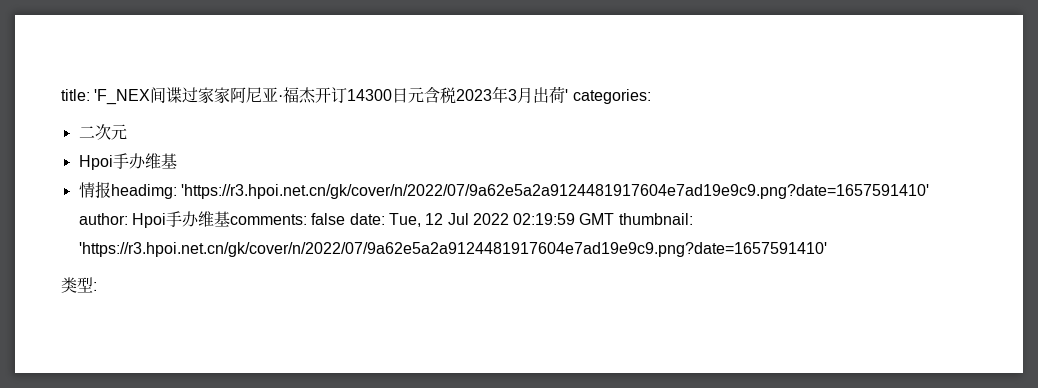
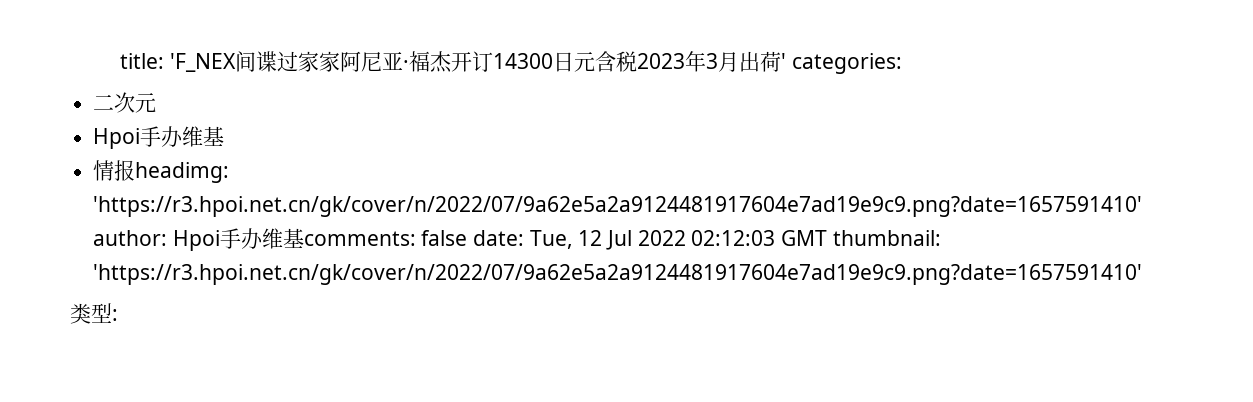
- 情报headimg: 'https://r3.hpoi.net.cn/gk/cover/n/2022/07/9a62e5a2a9124481917604e7ad19e9c9.png?date=1657591410' author: Hpoi手办维基comments: false date: Tue, 12 Jul 2022 02:19:59 GMT thumbnail: 'https://r3.hpoi.net.cn/gk/cover/n/2022/07/9a62e5a2a9124481917604e7ad19e9c9.png?date=1657591410'
+ 情报headimg: 'https://r3.hpoi.net.cn/gk/cover/n/2022/07/9a62e5a2a9124481917604e7ad19e9c9.png?date=1657591410' author: Hpoi手办维基comments: false date: Tue, 12 Jul 2022 02:12:03 GMT thumbnail: 'https://r3.hpoi.net.cn/gk/cover/n/2022/07/9a62e5a2a9124481917604e7ad19e9c9.png?date=1657591410'

